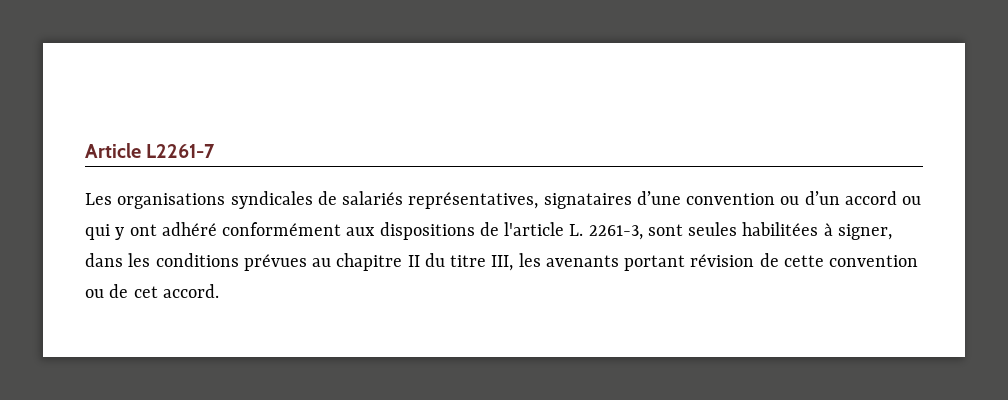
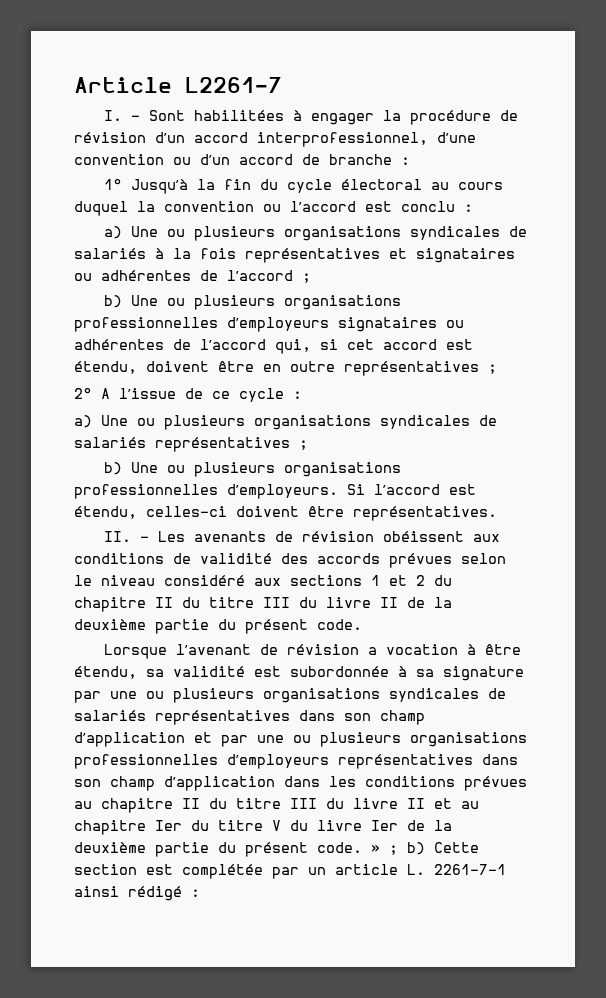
- Les organisations syndicales de salariés représentatives, signataires d’une convention ou d’un accord ou qui y ont adhéré conformément aux dispositions de l'article L. 2261-3, sont seules habilitées à signer, dans les conditions prévues au chapitre II du titre III, les avenants portant révision de cette convention ou de cet accord.
+ I. - Sont habilitées à engager la procédure de révision d’un accord interprofessionnel, d’une convention ou d’un accord de branche :
+ 1° Jusqu’à la fin du cycle électoral au cours duquel la convention ou l’accord est conclu :
+ a) Une ou plusieurs organisations syndicales de salariés à la fois représentatives et signataires ou adhérentes de l’accord ;
+ b) Une ou plusieurs organisations professionnelles d’employeurs signataires ou adhérentes de l’accord qui, si cet accord est étendu, doivent être en outre représentatives ;
+ 2° A l’issue de ce cycle :
+ a) Une ou plusieurs organisations syndicales de salariés représentatives ;
+ b) Une ou plusieurs organisations professionnelles d’employeurs. Si l’accord est étendu, celles-ci doivent être représentatives.
+ II. - Les avenants de révision obéissent aux conditions de validité des accords prévues selon le niveau considéré aux sections 1 et 2 du chapitre II du titre III du livre II de la deuxième partie du présent code.
+ Lorsque l’avenant de révision a vocation à être étendu, sa validité est subordonnée à sa signature par une ou plusieurs organisations syndicales de salariés représentatives dans son champ d’application et par une ou plusieurs organisations professionnelles d’employeurs représentatives dans son champ d’application dans les conditions prévues au chapitre II du titre III du livre II et au chapitre Ier du titre V du livre Ier de la deuxième partie du présent code. » ; b) Cette section est complétée par un article L. 2261-7-1 ainsi rédigé :

